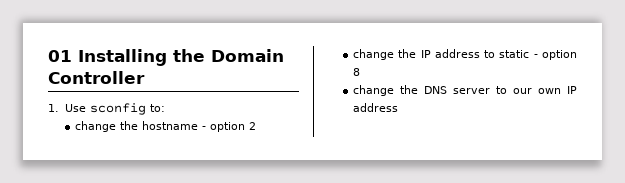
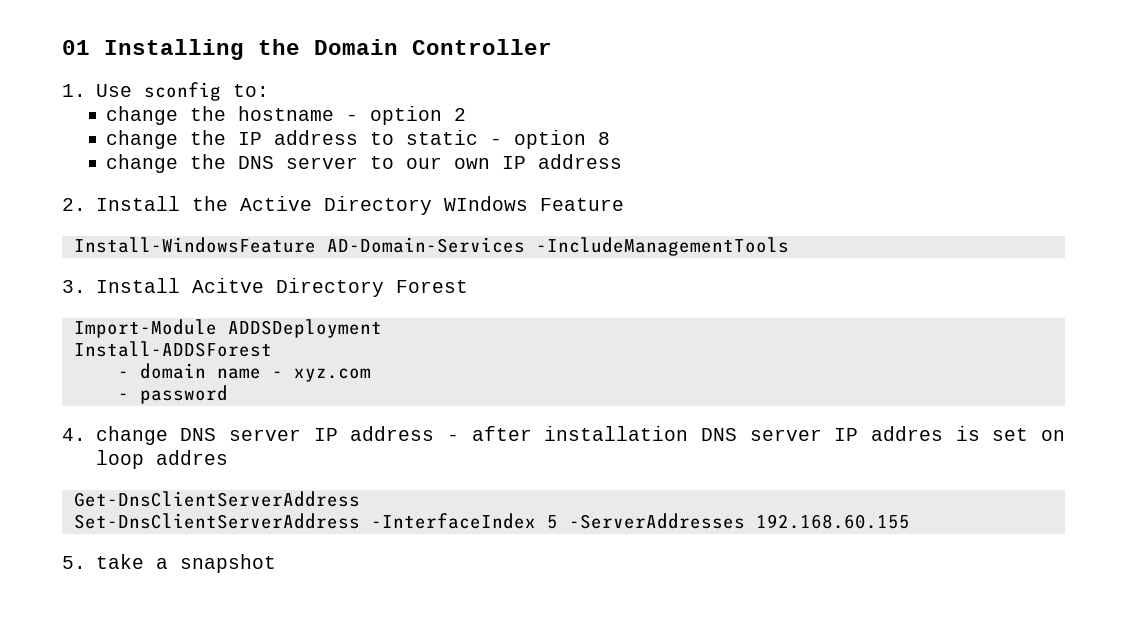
+ 2. Install the Active Directory WIndows Feature
+ Install-WindowsFeature AD-Domain-Services -IncludeManagementTools
+ 3. Install Acitve Directory Forest
+ Import-Module ADDSDeployment
+ Install-ADDSForest
+ - domain name - xyz.com
+ - password
+ 4. change DNS server IP address - after installation DNS server IP addres is set on loop addres
+ Get-DnsClientServerAddress
+ Set-DnsClientServerAddress -InterfaceIndex 5 -ServerAddresses 192.168.60.155
+ 5. take a snapshot

